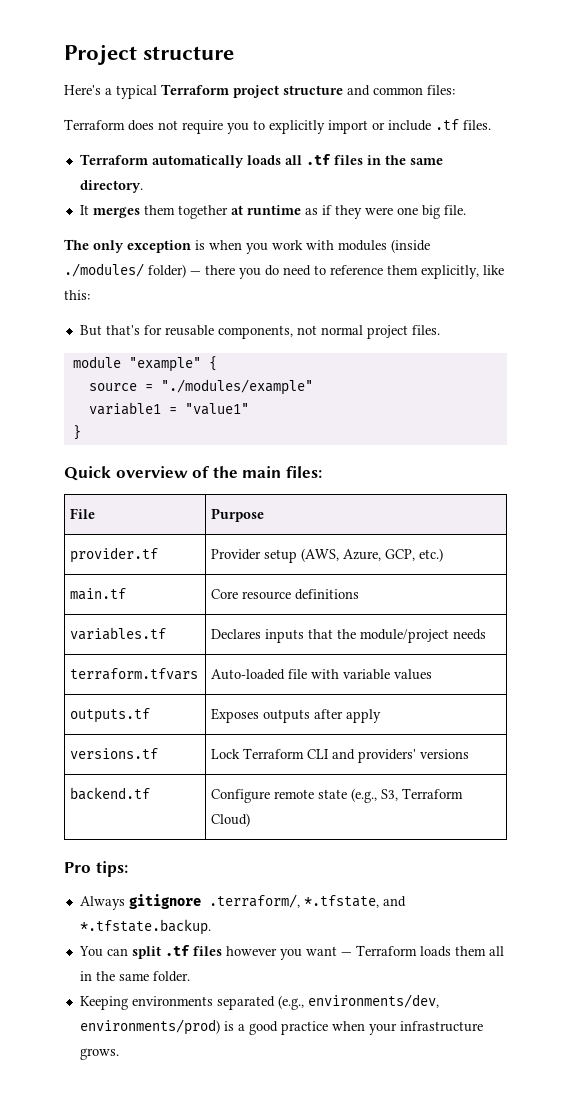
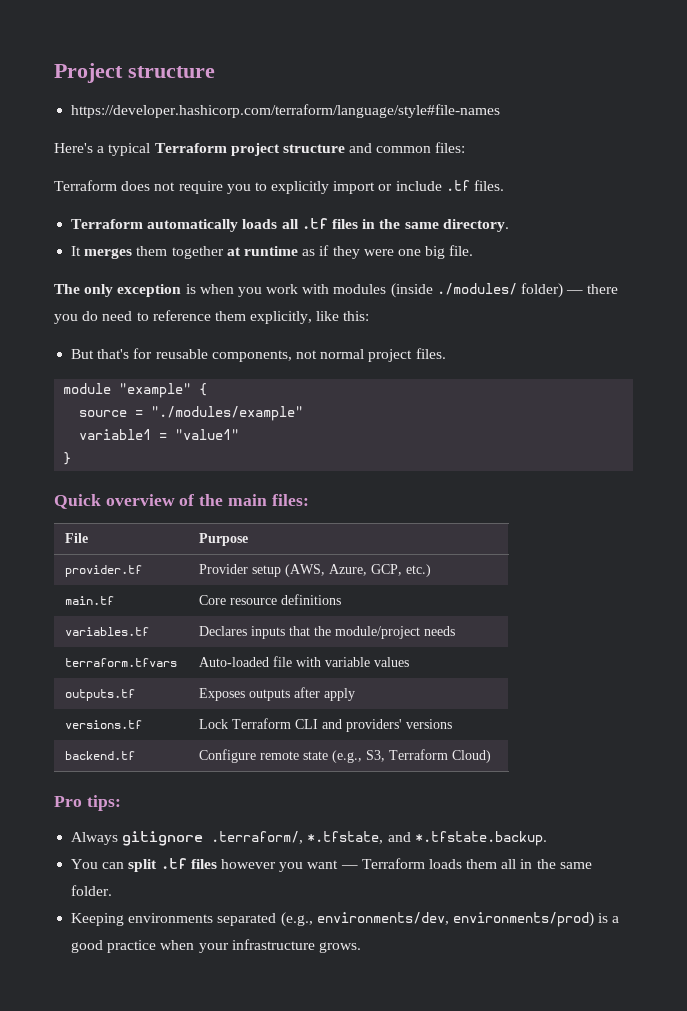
+ https://developer.hashicorp.com/terraform/language/style#file-names

